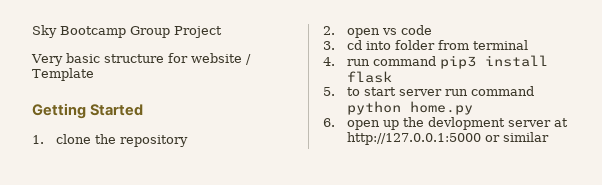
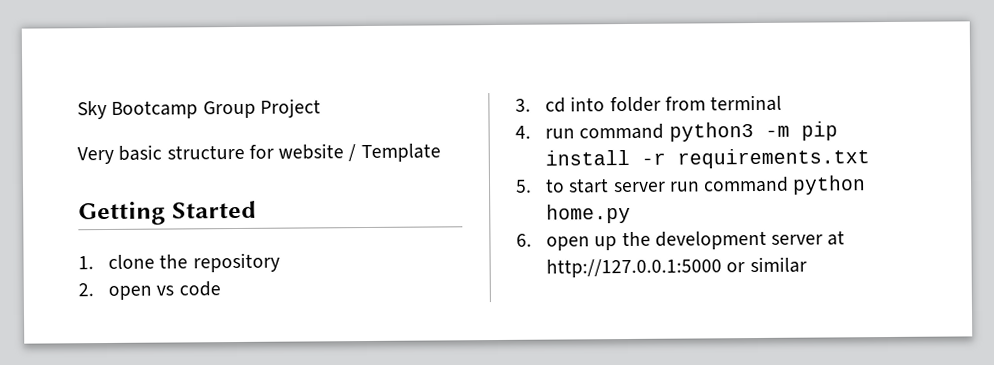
- 4. run command pip3 install flask
+ 4. run command python3 -m pip install -r requirements.txt
- 6. open up the devlopment server at http://127.0.0.1:5000 or similar
+ 6. open up the development server at http://127.0.0.1:5000 or similar

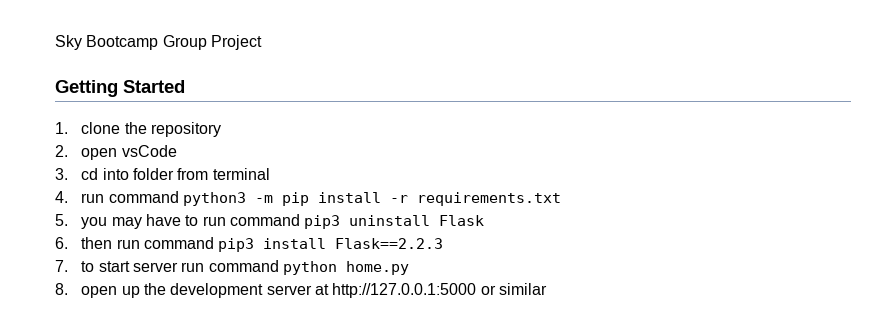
- Very basic structure for website / Template
- 2. open vs code
+ 2. open vsCode
- 5. to start server run command python home.py
+ 5. you may have to run command pip3 uninstall Flask
+ 6. then run command pip3 install Flask==2.2.3
+ 7. to start server run command python home.py
- 6. open up the development server at http://127.0.0.1:5000 or similar
+ 8. open up the development server at http://127.0.0.1:5000 or similar

